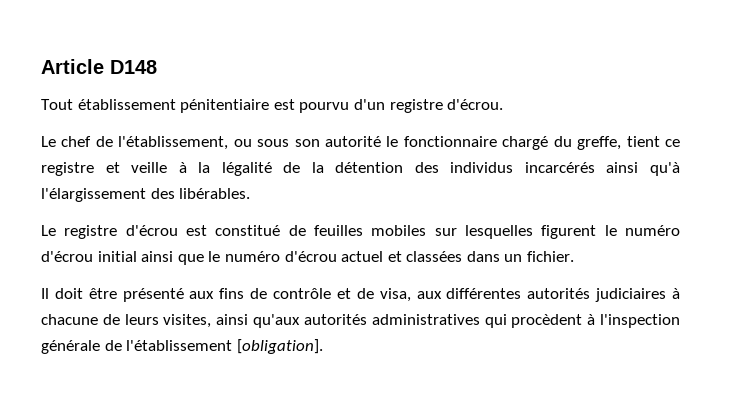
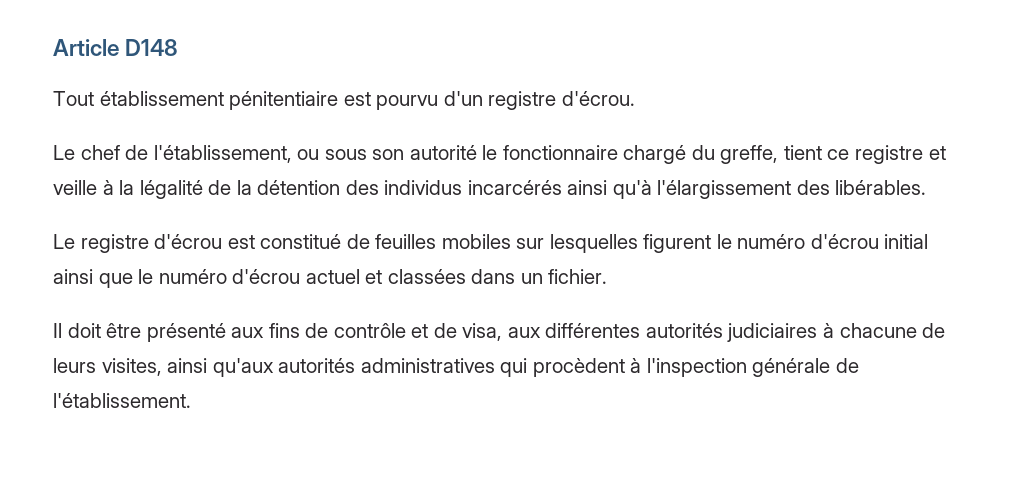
- Il doit être présenté aux fins de contrôle et de visa, aux différentes autorités judiciaires à chacune de leurs visites, ainsi qu'aux autorités administratives qui procèdent à l'inspection générale de l'établissement [obligation].
+ Il doit être présenté aux fins de contrôle et de visa, aux différentes autorités judiciaires à chacune de leurs visites, ainsi qu'aux autorités administratives qui procèdent à l'inspection générale de l'établissement.

